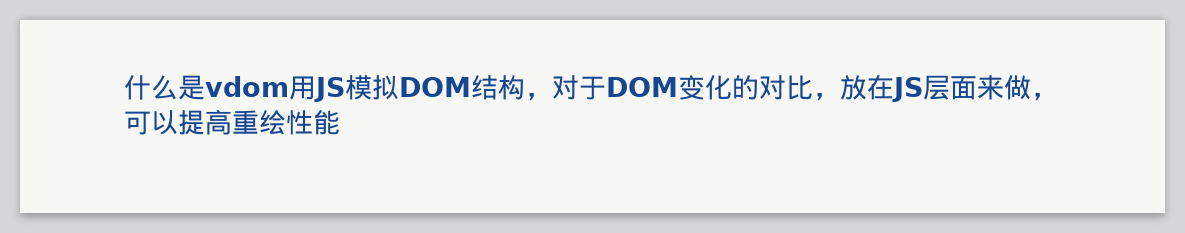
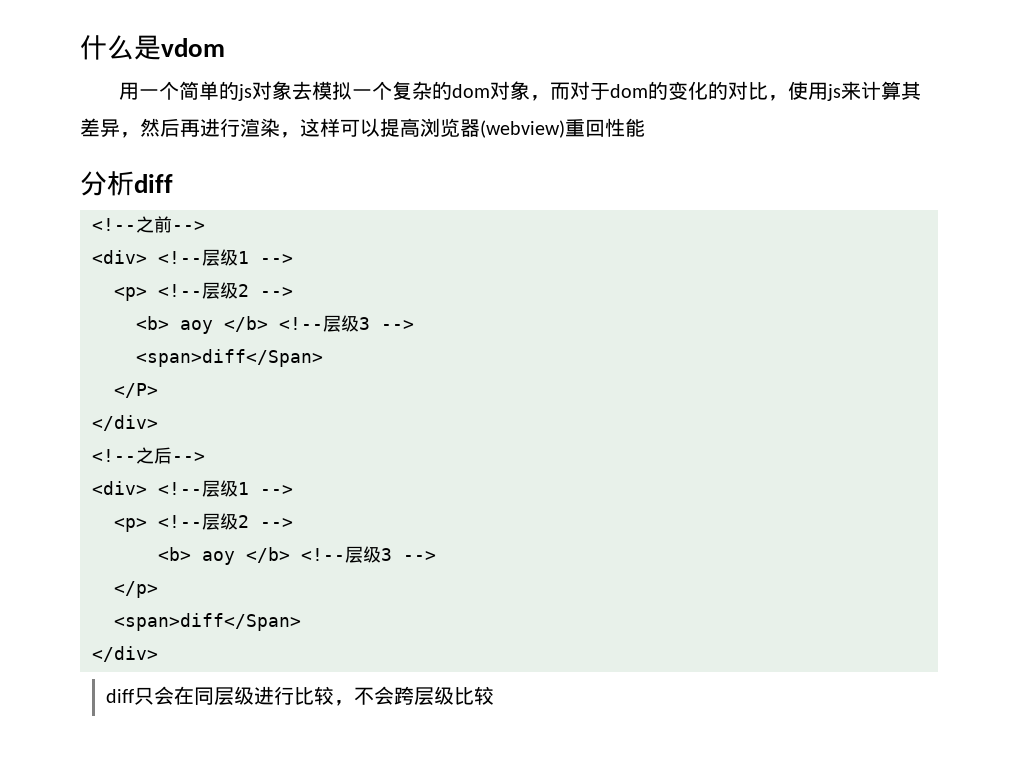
- 什么是vdom用JS模拟DOM结构，对于DOM变化的对比，放在JS层面来做，可以提高重绘性能
+ 什么是vdom
+ 用一个简单的js对象去模拟一个复杂的dom对象，而对于dom的变化的对比，使用js来计算其差异，然后再进行渲染，这样可以提高浏览器(webview)重回性能
+ 分析diff
+ <!--之前-->
+ <div> <!--层级1 -->
+ <p> <!--层级2 -->
+ <b> aoy </b> <!--层级3 -->
+ <span>diff</Span>
+ </P>
+ </div>
+ <!--之后-->
+ <div> <!--层级1 -->
+ <p> <!--层级2 -->
+ <b> aoy </b> <!--层级3 -->
+ </p>
+ <span>diff</Span>
+ </div>
+ diff只会在同层级进行比较，不会跨层级比较

